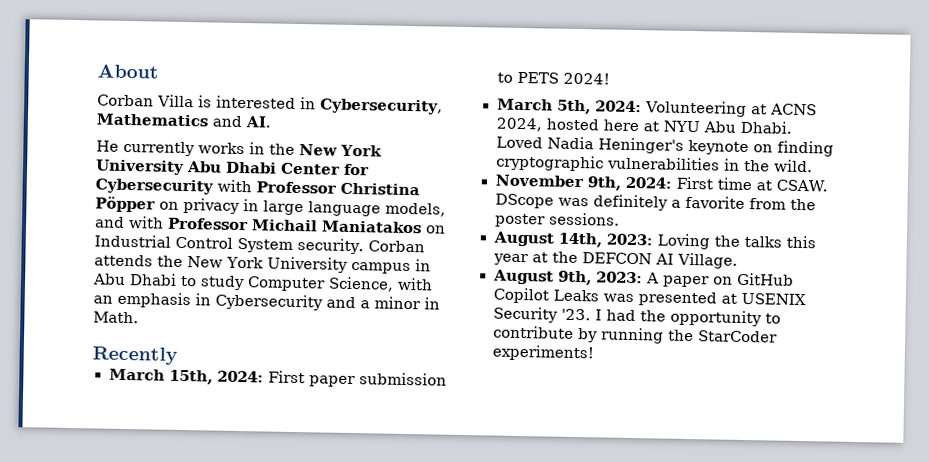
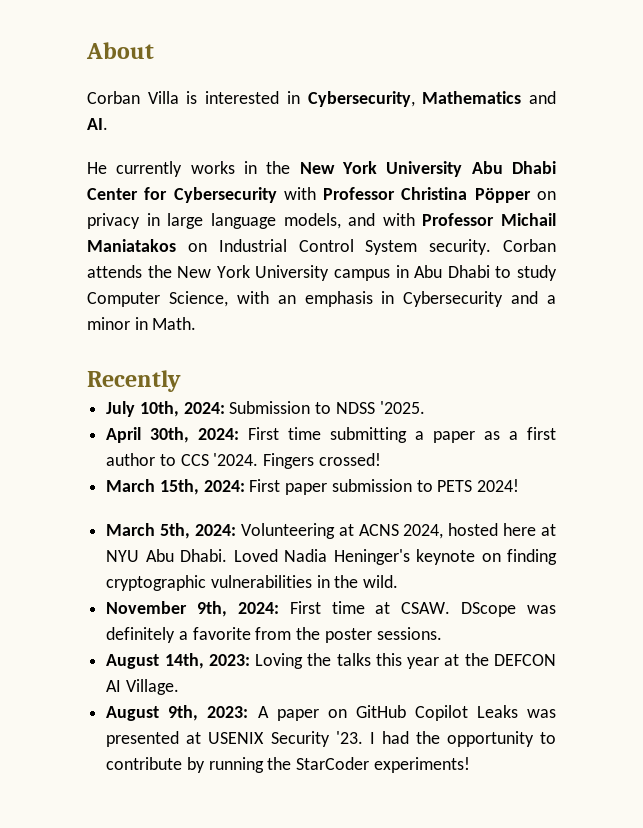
+ July 10th, 2024: Submission to NDSS '2025.
+ April 30th, 2024: First time submitting a paper as a first author to CCS '2024. Fingers crossed!

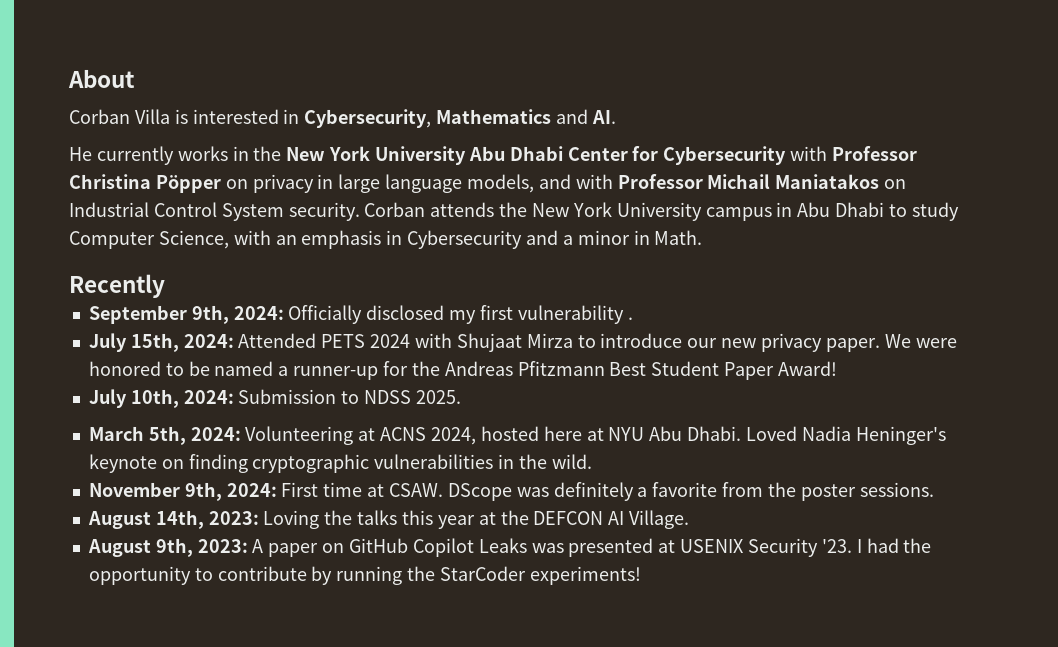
+ September 9th, 2024: Officially disclosed my first vulnerability .
+ July 15th, 2024: Attended PETS 2024 with Shujaat Mirza to introduce our new privacy paper. We were honored to be named a runner-up for the Andreas Pfitzmann Best Student Paper Award!
- July 10th, 2024: Submission to NDSS '2025.
- April 30th, 2024: First time submitting a paper as a first author to CCS '2024. Fingers crossed!
- March 15th, 2024: First paper submission to PETS 2024!
+ July 10th, 2024: Submission to NDSS 2025.

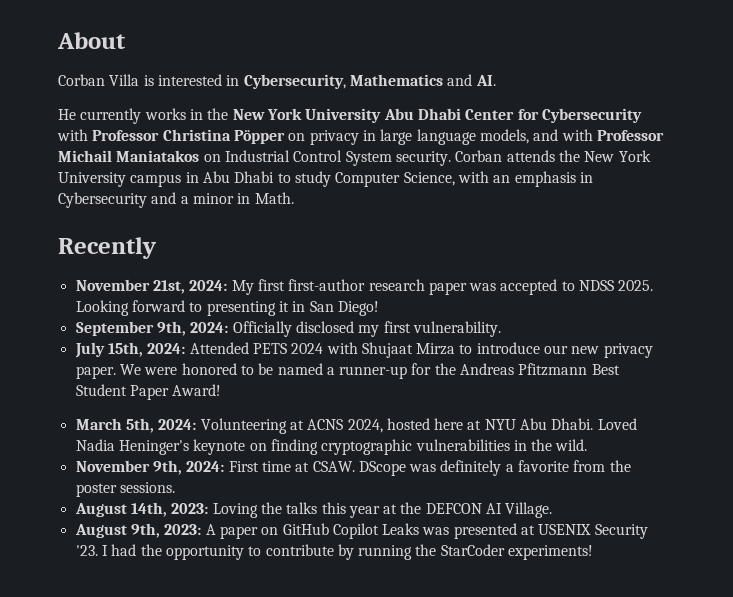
+ November 21st, 2024: My first first-author research paper was accepted to NDSS 2025. Looking forward to presenting it in San Diego!
- September 9th, 2024: Officially disclosed my first vulnerability .
+ September 9th, 2024: Officially disclosed my first vulnerability.
- July 10th, 2024: Submission to NDSS 2025.

